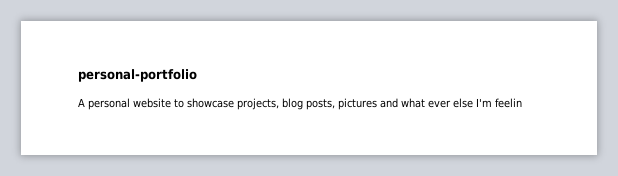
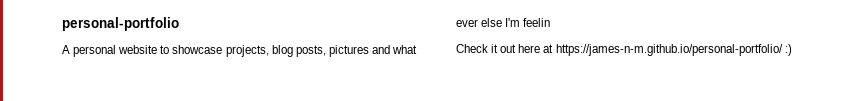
+ Check it out here at https://james-n-m.github.io/personal-portfolio/ :)

